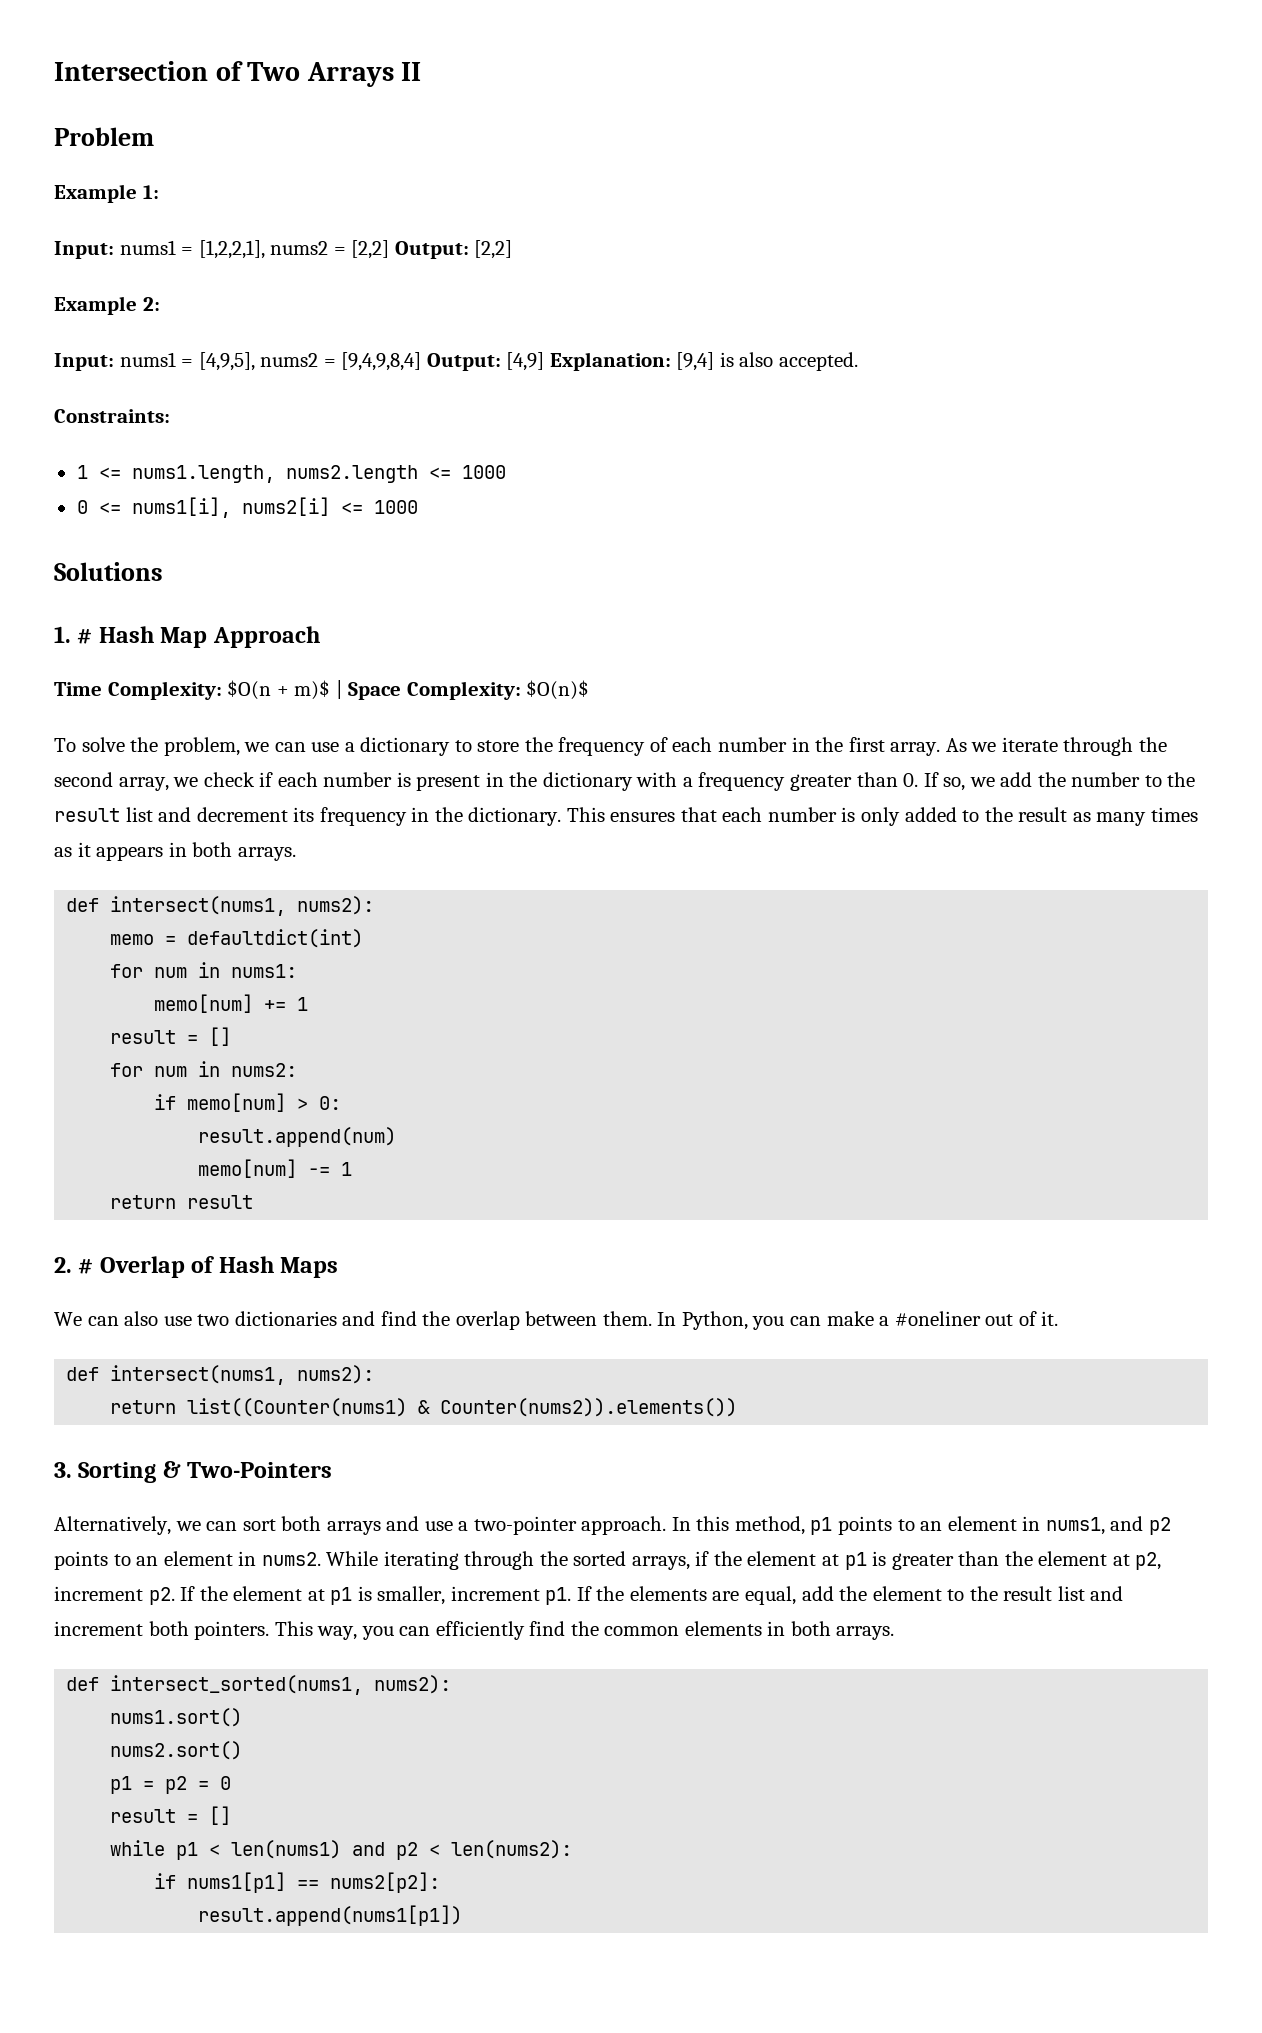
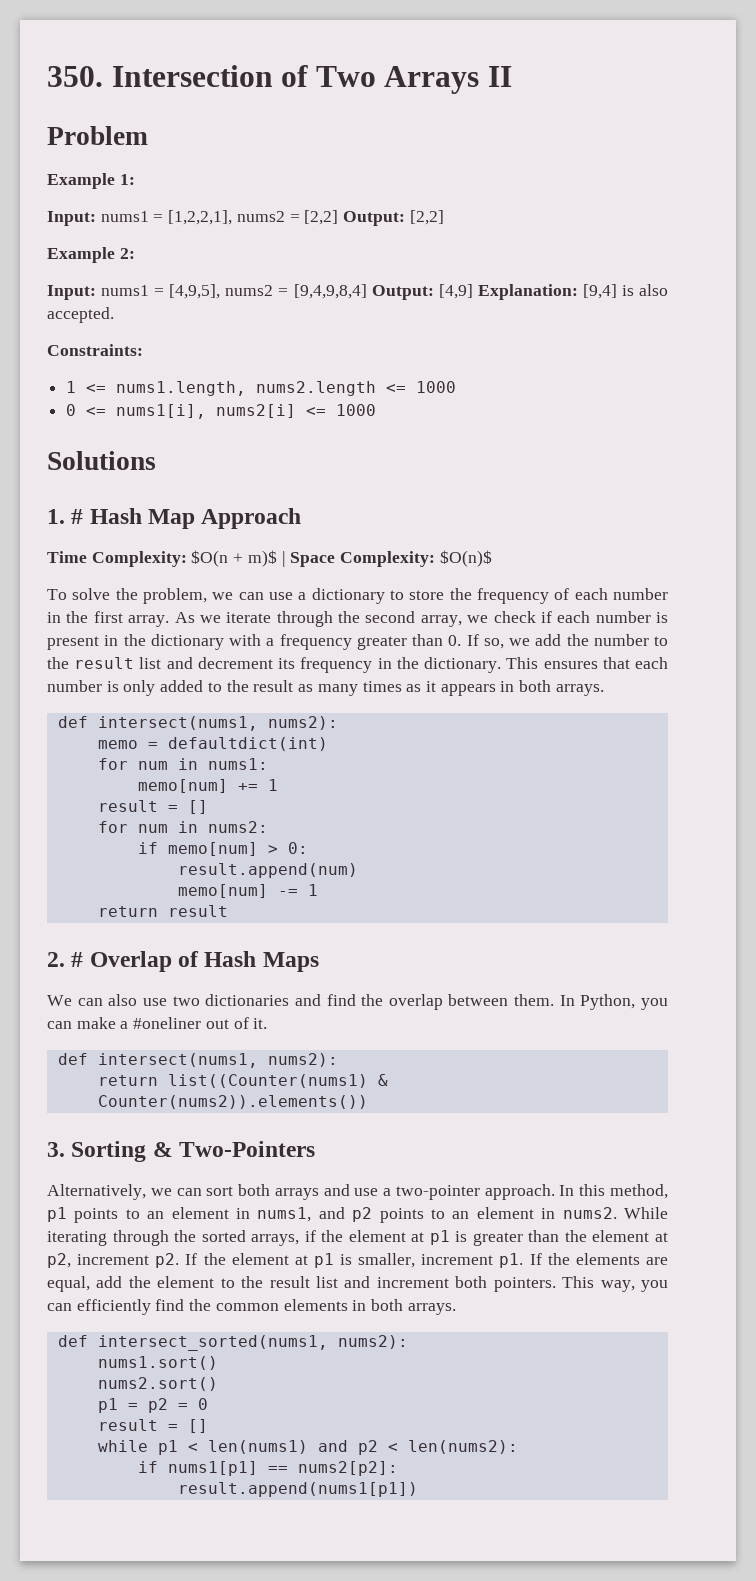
- Intersection of Two Arrays II
+ 350. Intersection of Two Arrays II

